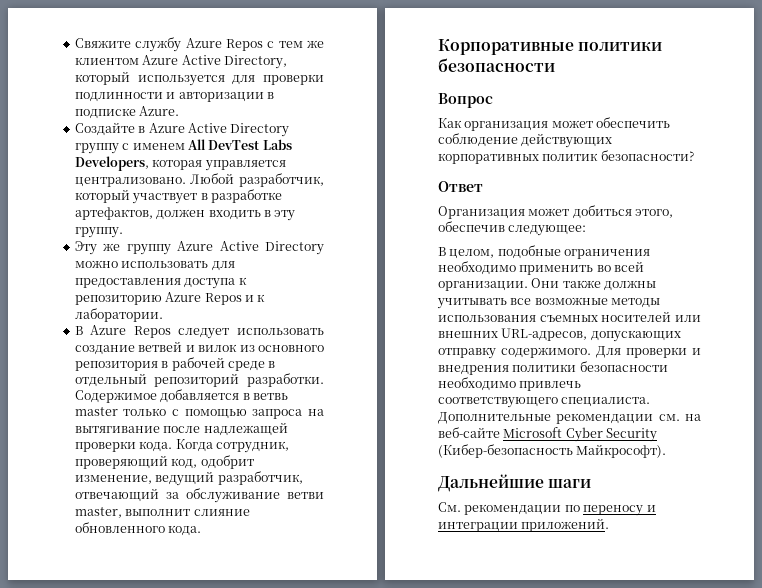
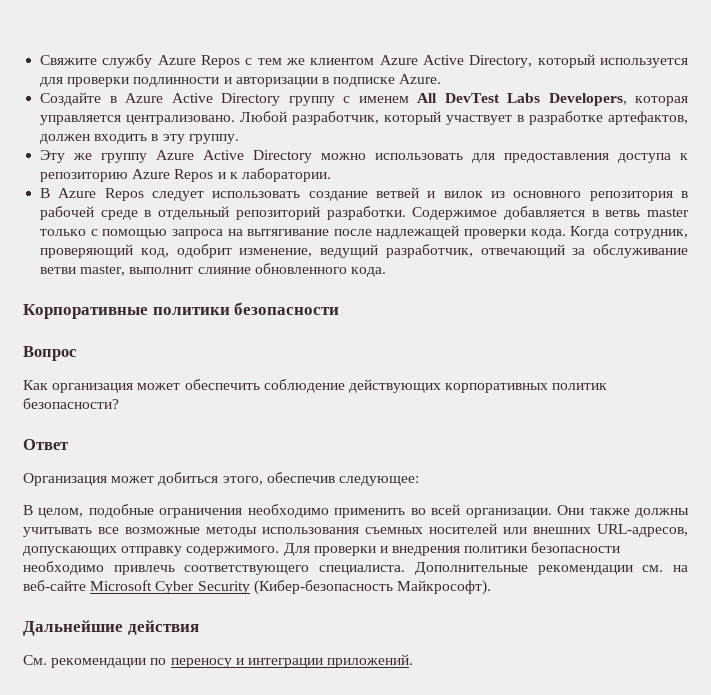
- Дальнейшие шаги
+ Дальнейшие действия

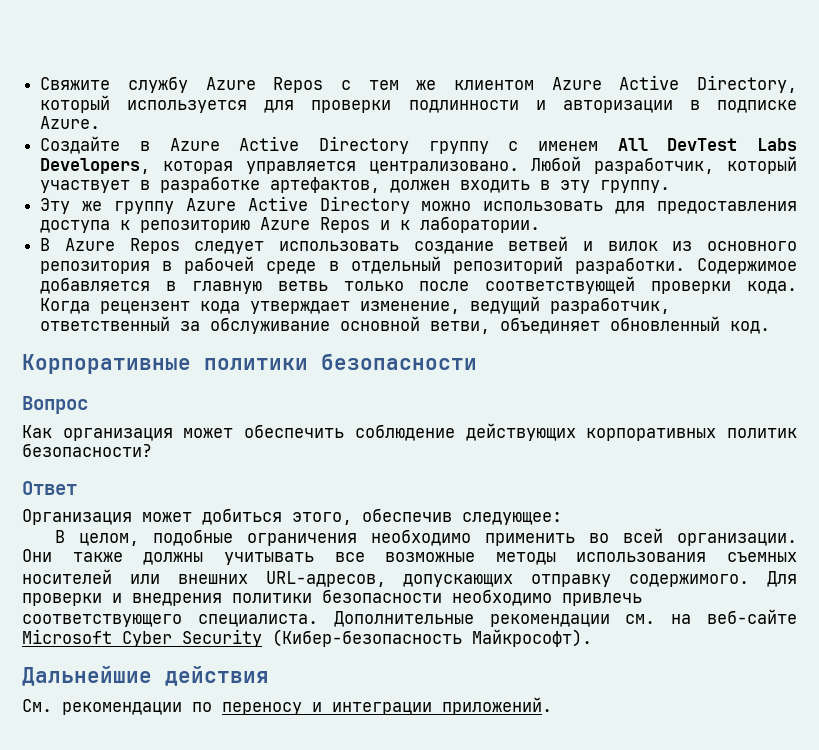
- Содержимое добавляется в ветвь master только с помощью запроса на вытягивание после надлежащей проверки кода. Когда сотрудник, проверяющий код, одобрит изменение, ведущий разработчик, отвечающий за обслуживание ветви master, выполнит слияние обновленного кода.
+ Содержимое добавляется в главную ветвь только после соответствующей проверки кода. Когда рецензент кода утверждает изменение, ведущий разработчик, ответственный за обслуживание основной ветви, объединяет обновленный код.

